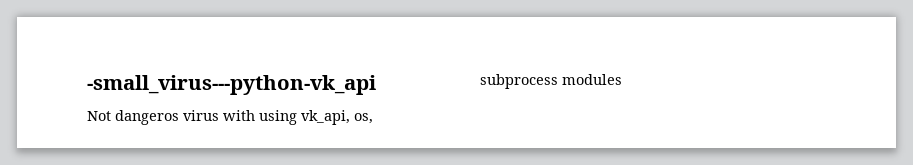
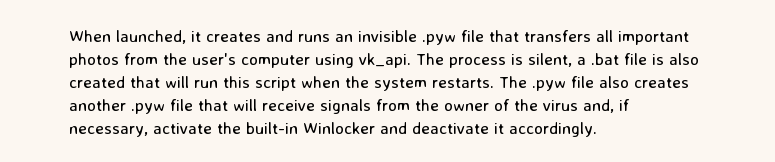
- -small_virus---python-vk_api
- Not dangeros virus with using vk_api, os, subprocess modules
+ When launched, it creates and runs an invisible .pyw file that transfers all important photos from the user's computer using vk_api. The process is silent, a .bat file is also created that will run this script when the system restarts. The .pyw file also creates another .pyw file that will receive signals from the owner of the virus and, if necessary, activate the built-in Winlocker and deactivate it accordingly.

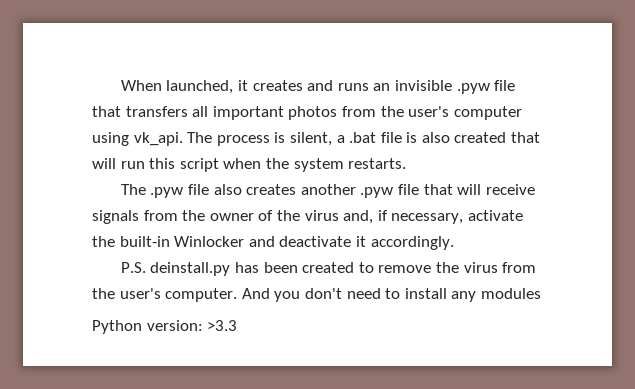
- The process is silent, a .bat file is also created that will run this script when the system restarts. The .pyw file also creates another .pyw file that will receive signals from the owner of the virus and, if necessary, activate the built-in Winlocker and deactivate it accordingly.
+ The process is silent, a .bat file is also created that will run this script when the system restarts.
+ The .pyw file also creates another .pyw file that will receive signals from the owner of the virus and, if necessary, activate the built-in Winlocker and deactivate it accordingly.
+ P.S. deinstall.py has been created to remove the virus from the user's computer. And you don't need to install any modules
+ Python version: >3.3

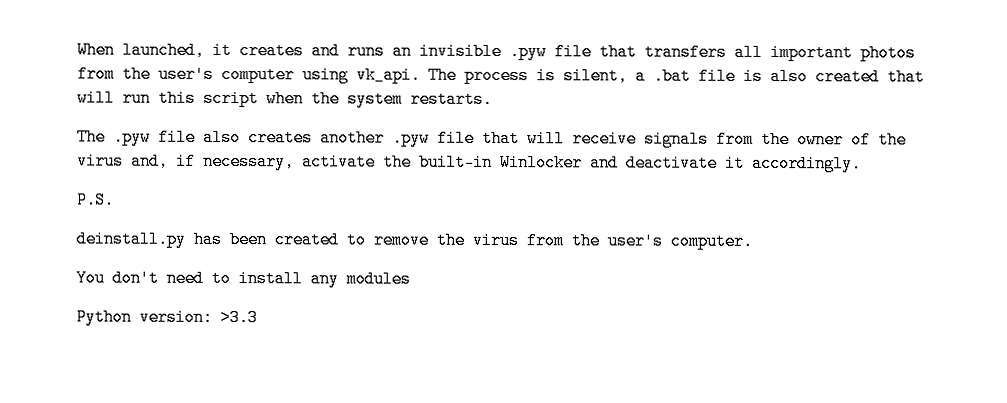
- P.S. deinstall.py has been created to remove the virus from the user's computer. And you don't need to install any modules
+ P.S.
+ deinstall.py has been created to remove the virus from the user's computer.
+ You don't need to install any modules

